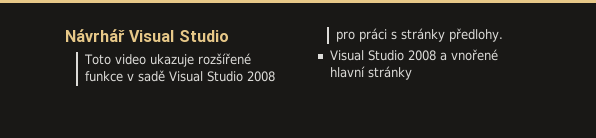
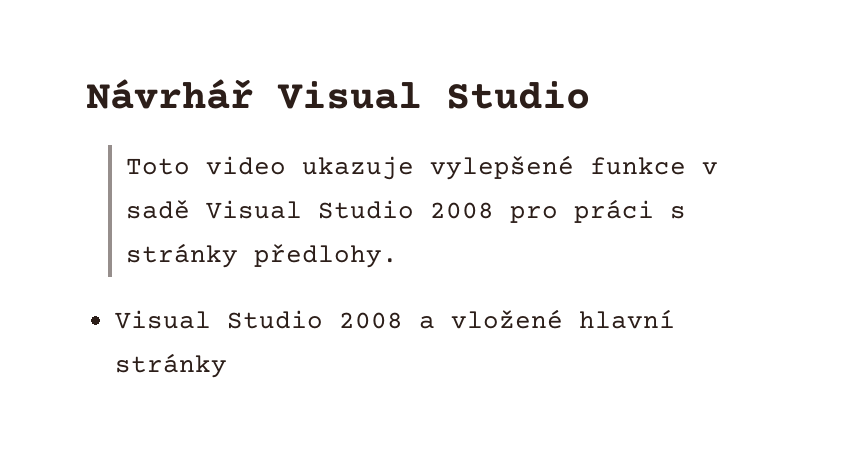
- Toto video ukazuje rozšířené funkce v sadě Visual Studio 2008 pro práci s stránky předlohy.
+ Toto video ukazuje vylepšené funkce v sadě Visual Studio 2008 pro práci s stránky předlohy.
- Visual Studio 2008 a vnořené hlavní stránky
+ Visual Studio 2008 a vložené hlavní stránky

